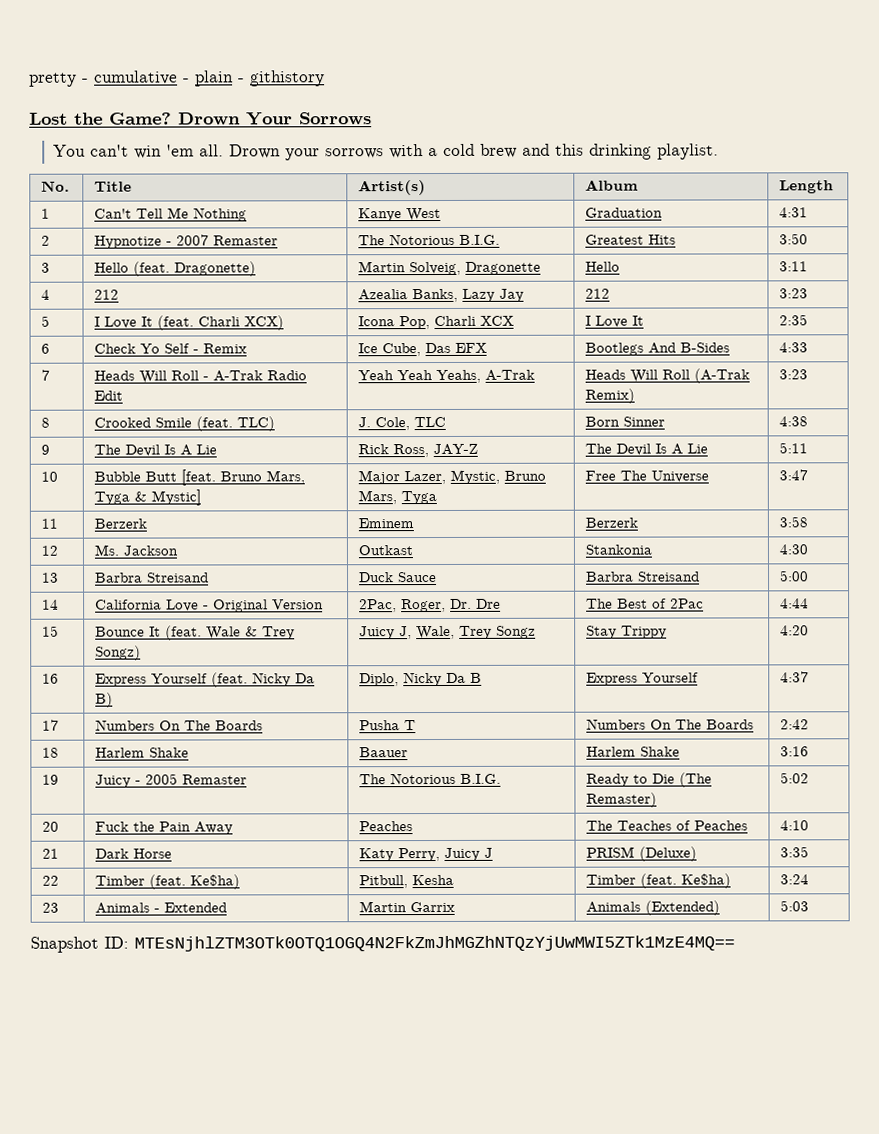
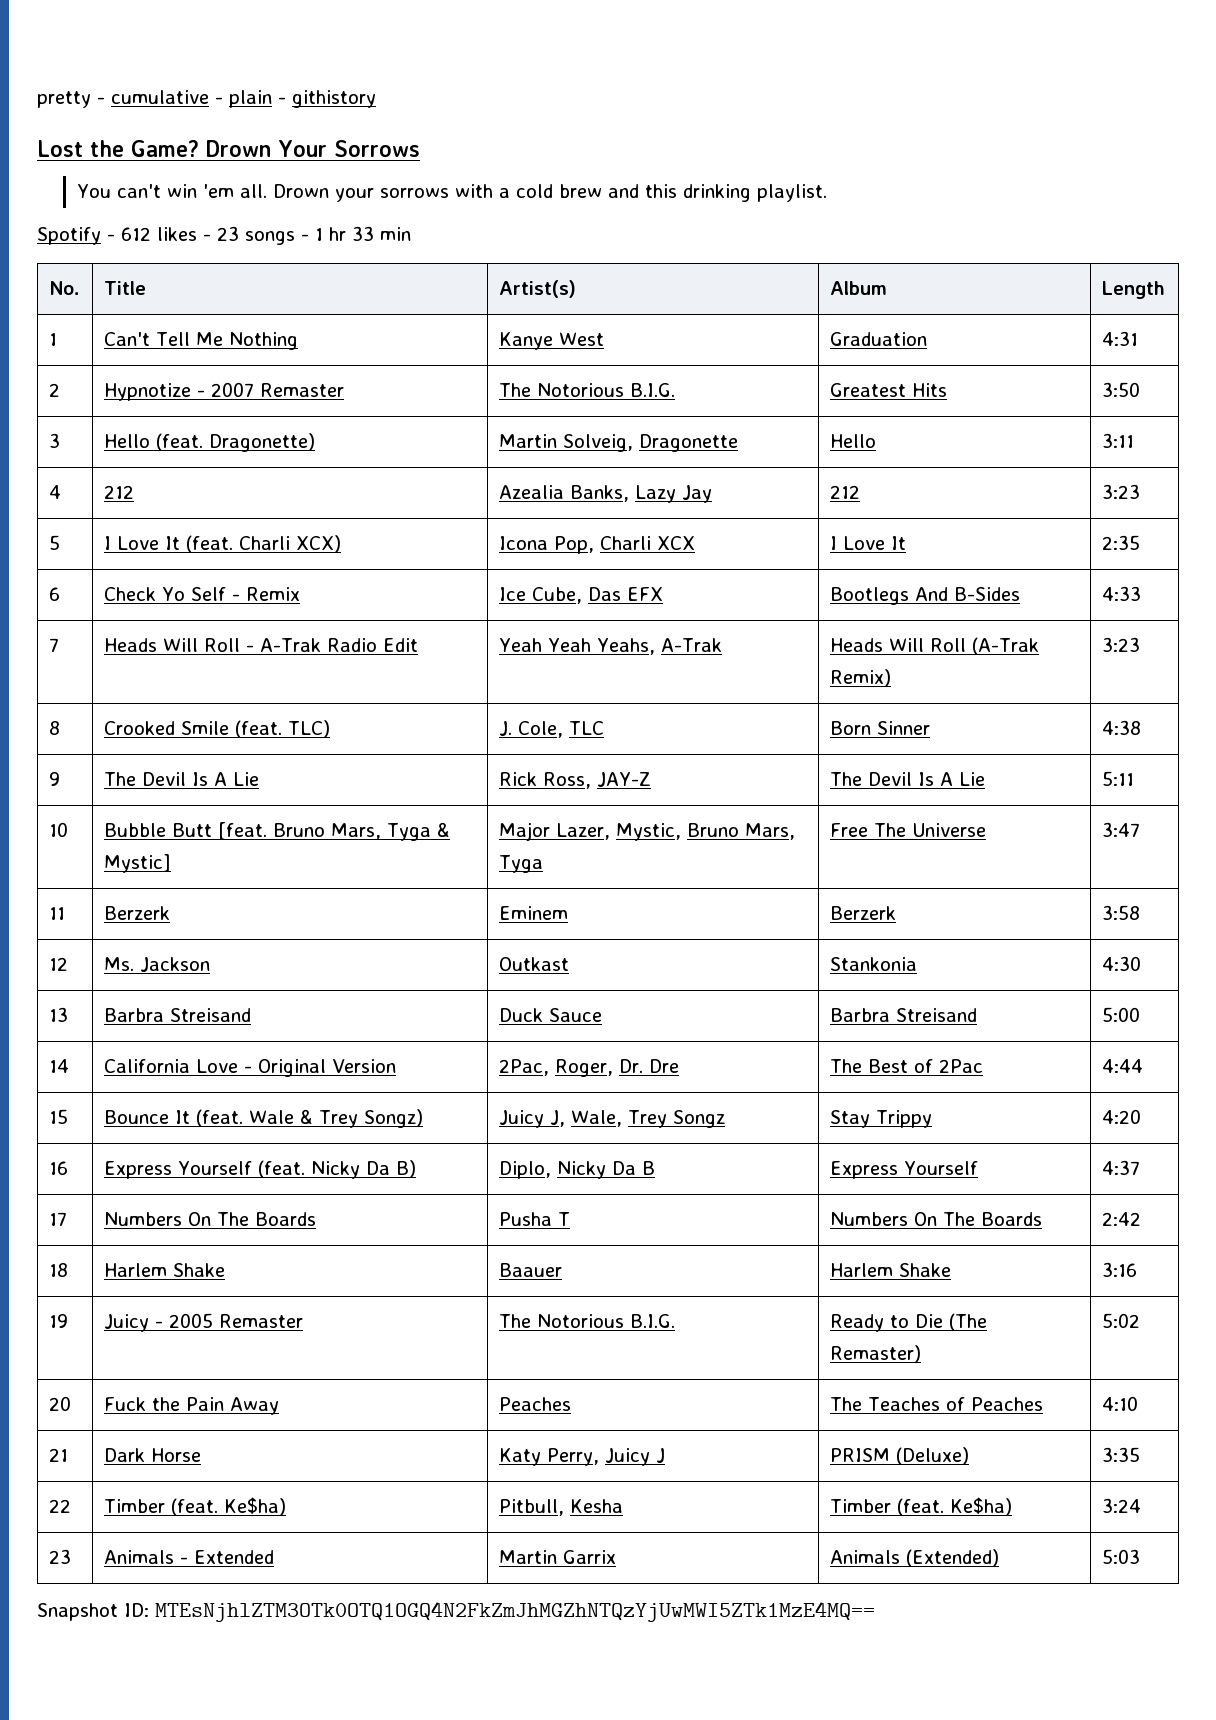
+ Spotify - 612 likes - 23 songs - 1 hr 33 min

